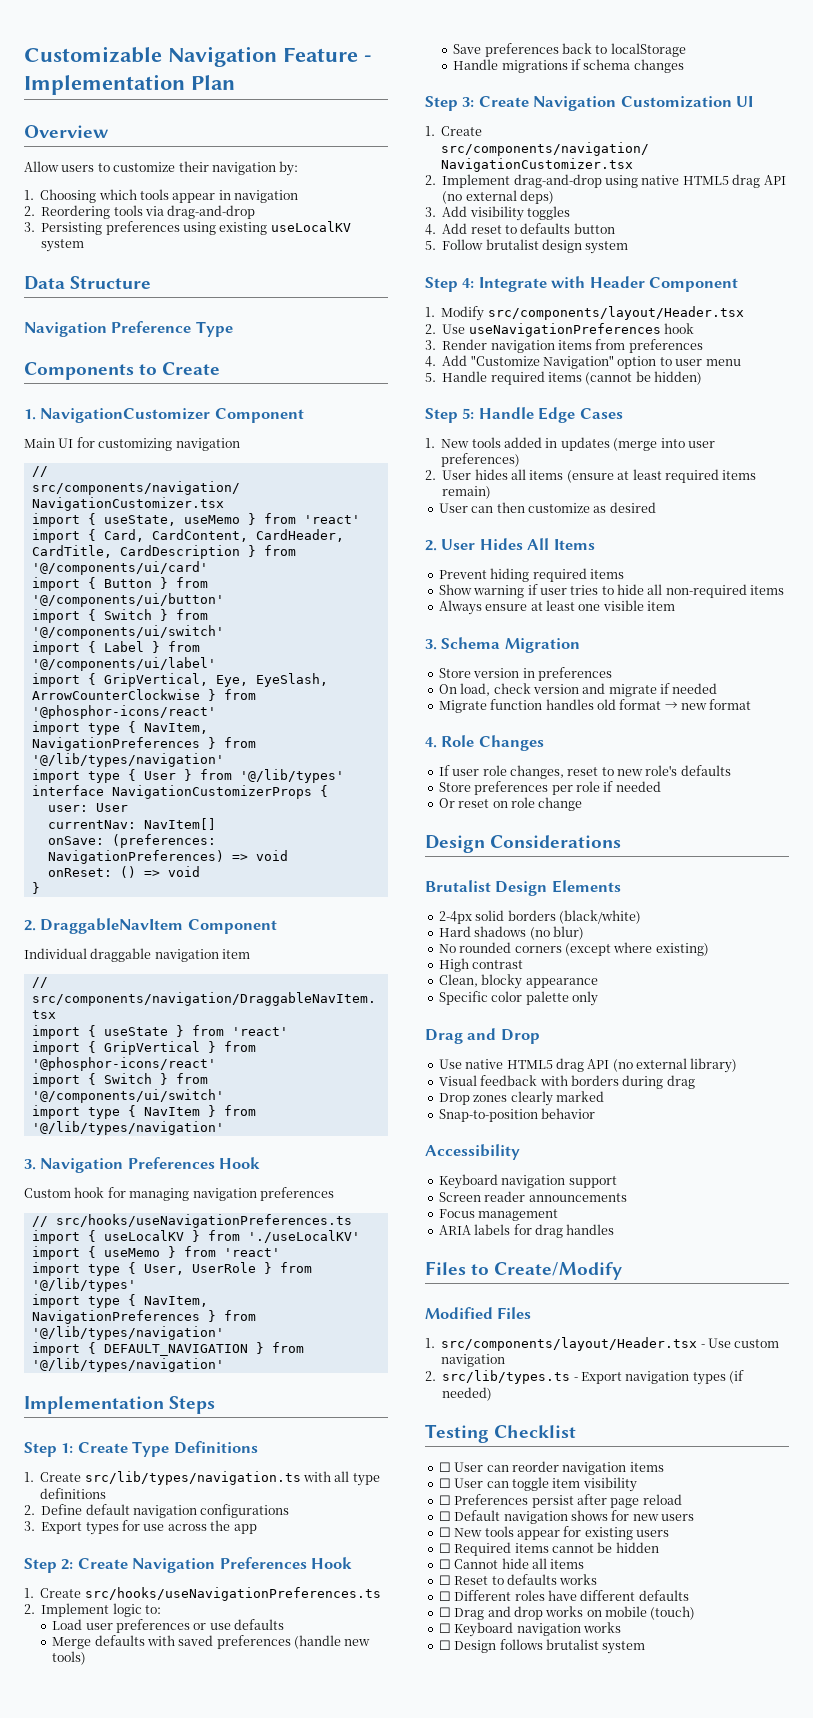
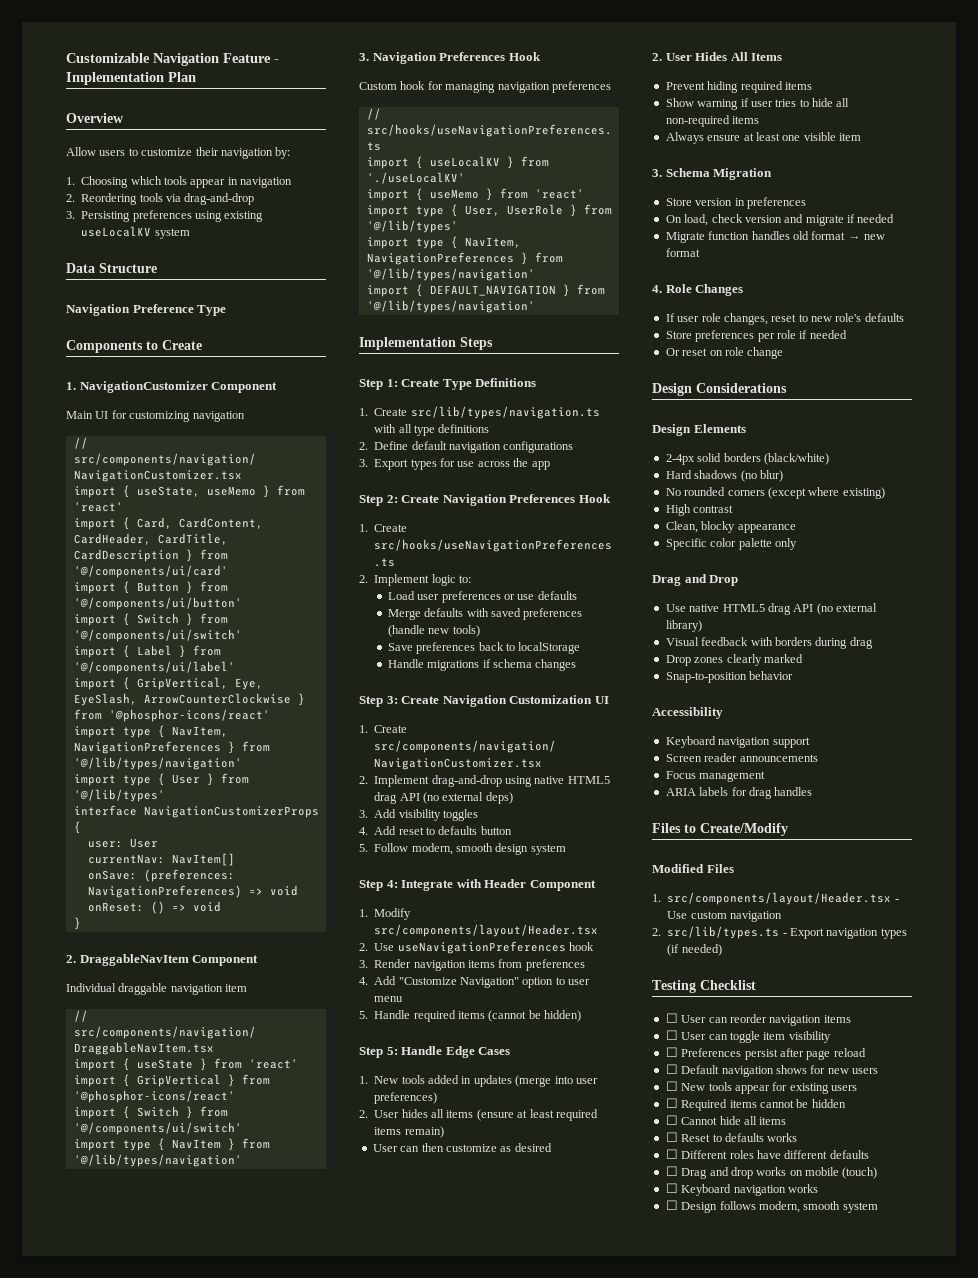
- 5. Follow brutalist design system
+ 5. Follow modern, smooth design system
- Brutalist Design Elements
+ Design Elements
- ☐ Design follows brutalist system
+ ☐ Design follows modern, smooth system

